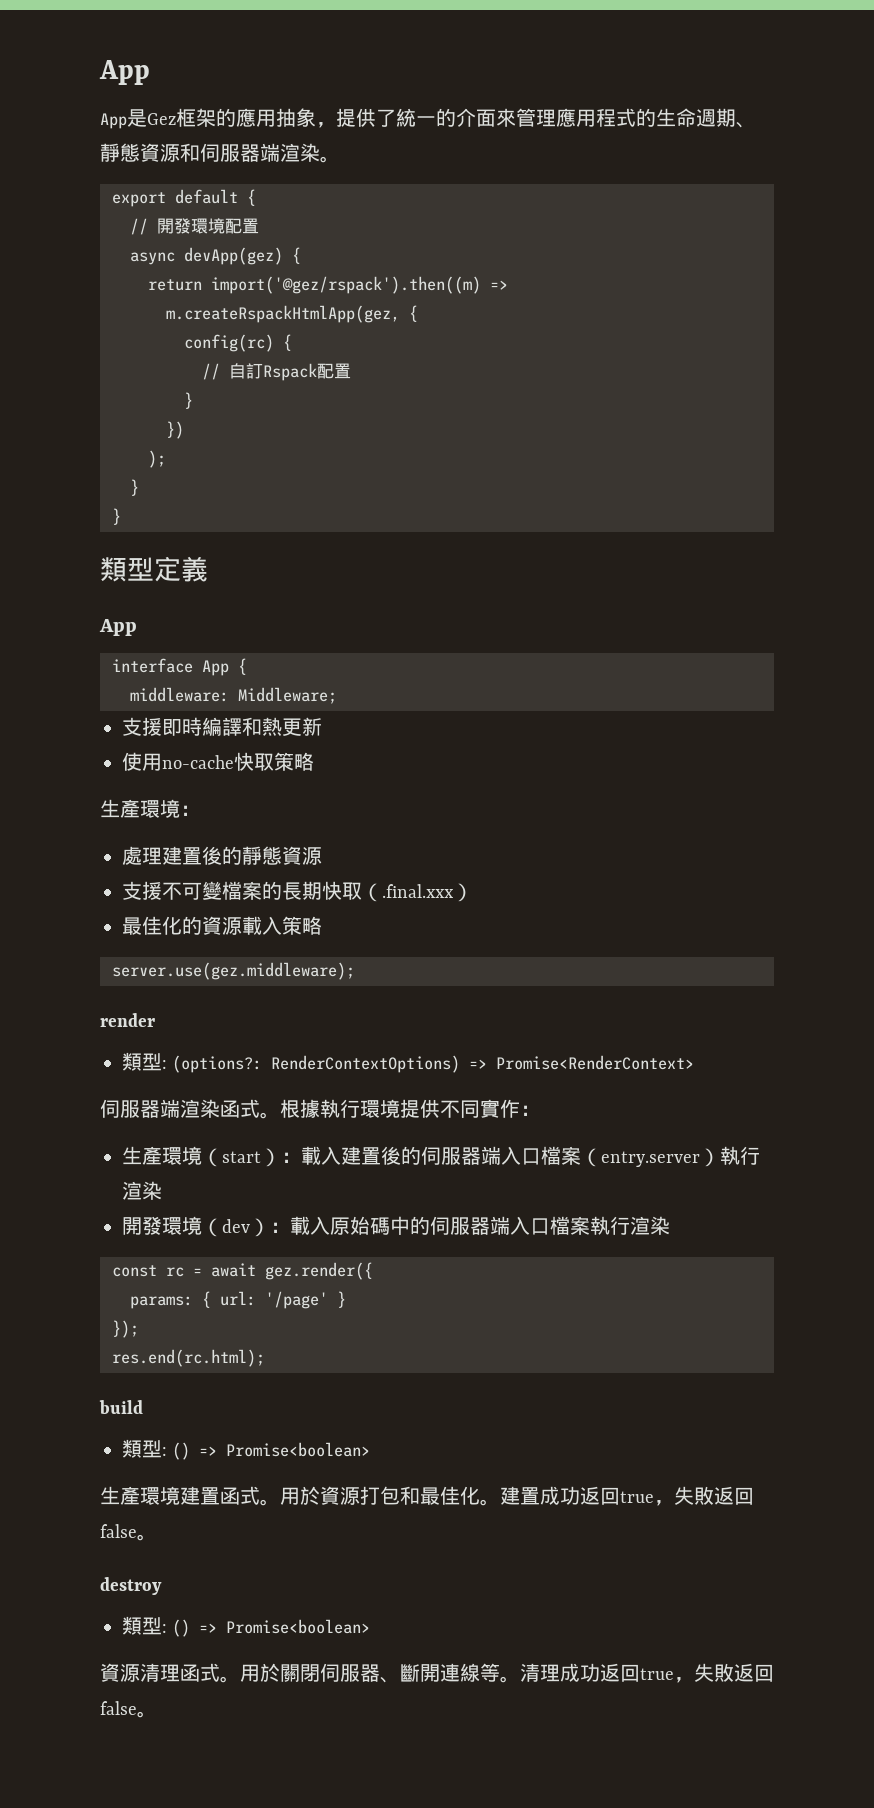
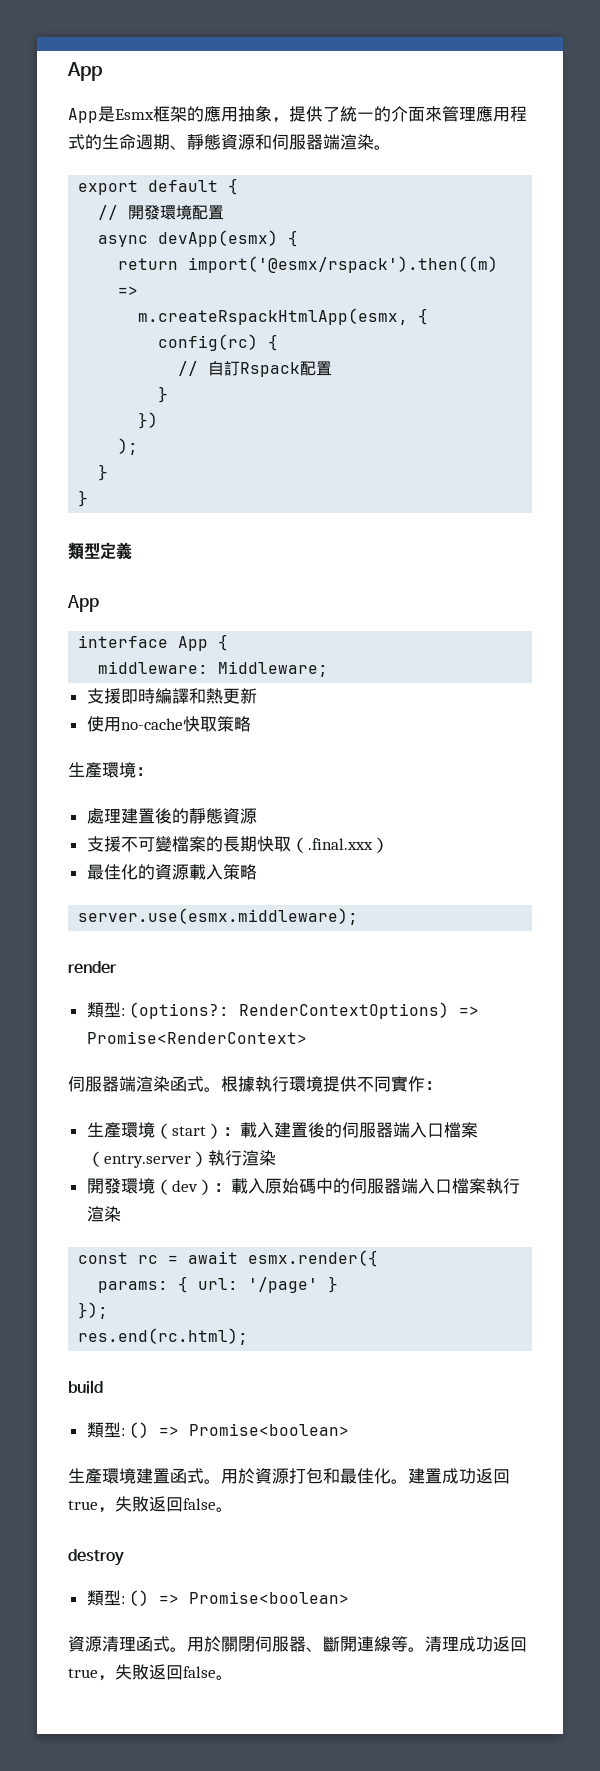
- App是Gez框架的應用抽象，提供了統一的介面來管理應用程式的生命週期、靜態資源和伺服器端渲染。
+ App是Esmx框架的應用抽象，提供了統一的介面來管理應用程式的生命週期、靜態資源和伺服器端渲染。
- async devApp(gez) {
+ async devApp(esmx) {
- return import('@gez/rspack').then((m) =>
+ return import('@esmx/rspack').then((m) =>
- m.createRspackHtmlApp(gez, {
+ m.createRspackHtmlApp(esmx, {
- server.use(gez.middleware);
+ server.use(esmx.middleware);
- const rc = await gez.render({
+ const rc = await esmx.render({

